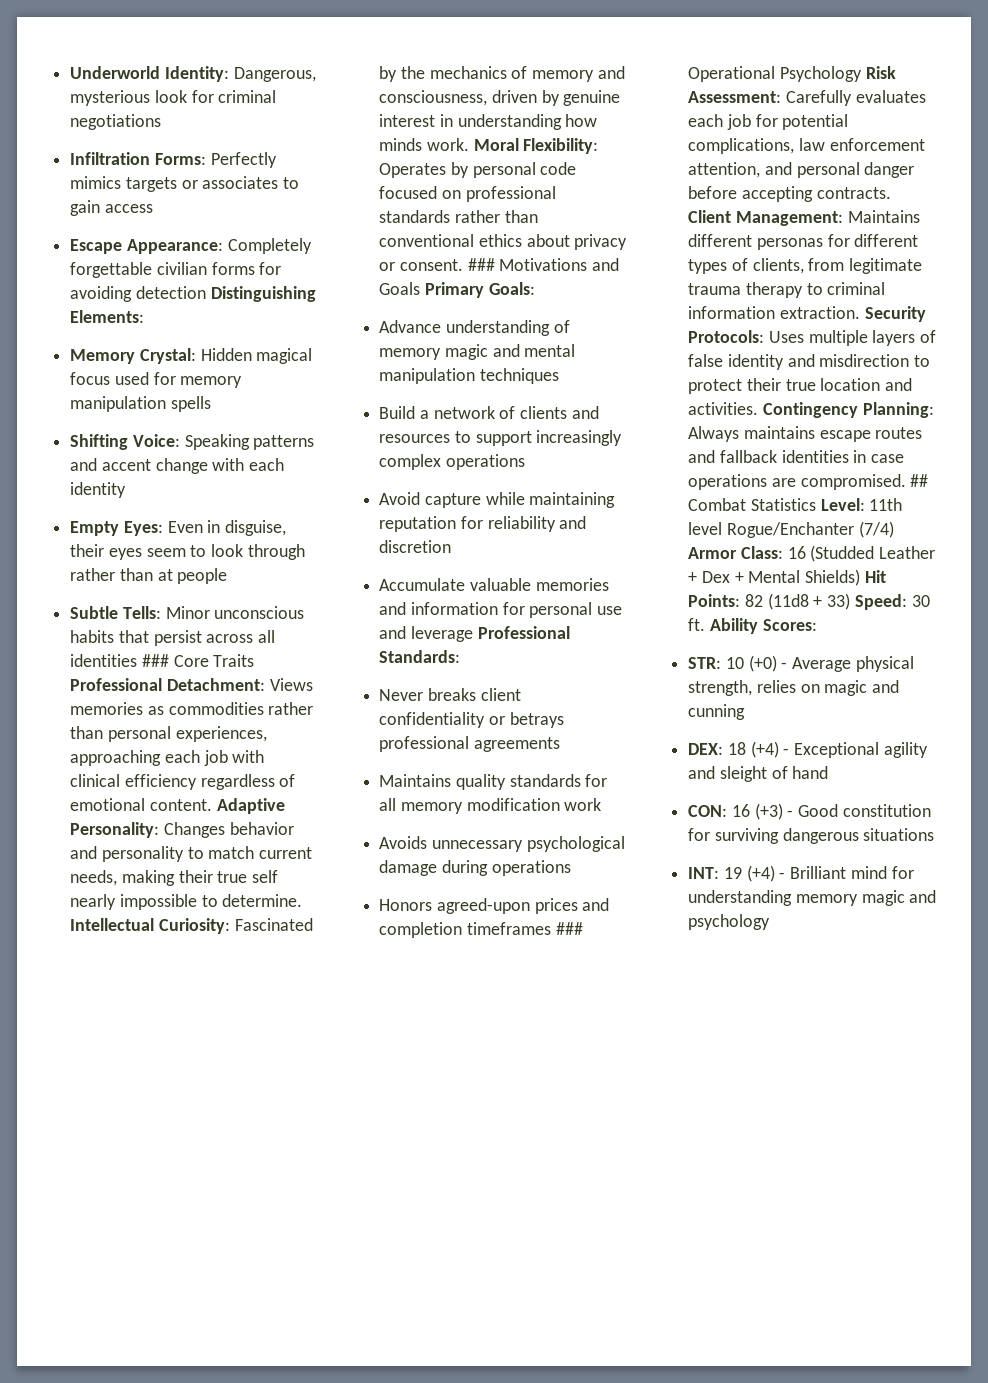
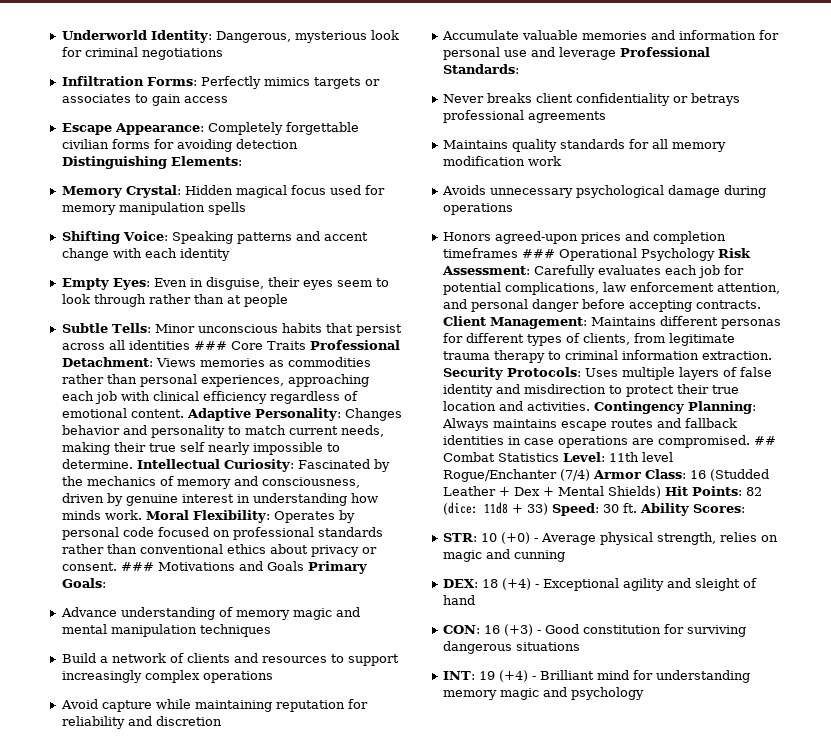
- ## Combat Statistics Level: 11th level Rogue/Enchanter (7/4) Armor Class: 16 (Studded Leather + Dex + Mental Shields) Hit Points: 82 (11d8 + 33) Speed: 30 ft.
+ ## Combat Statistics Level: 11th level Rogue/Enchanter (7/4) Armor Class: 16 (Studded Leather + Dex + Mental Shields) Hit Points: 82 (dice: 11d8 + 33) Speed: 30 ft.

